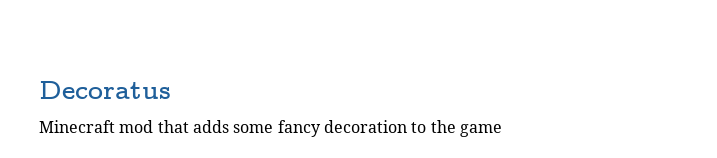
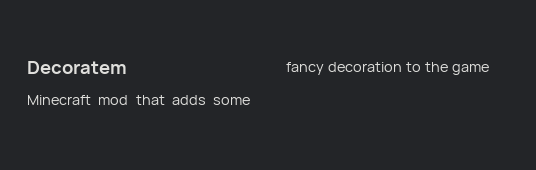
- Decoratus
+ Decoratem

